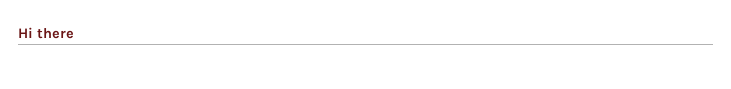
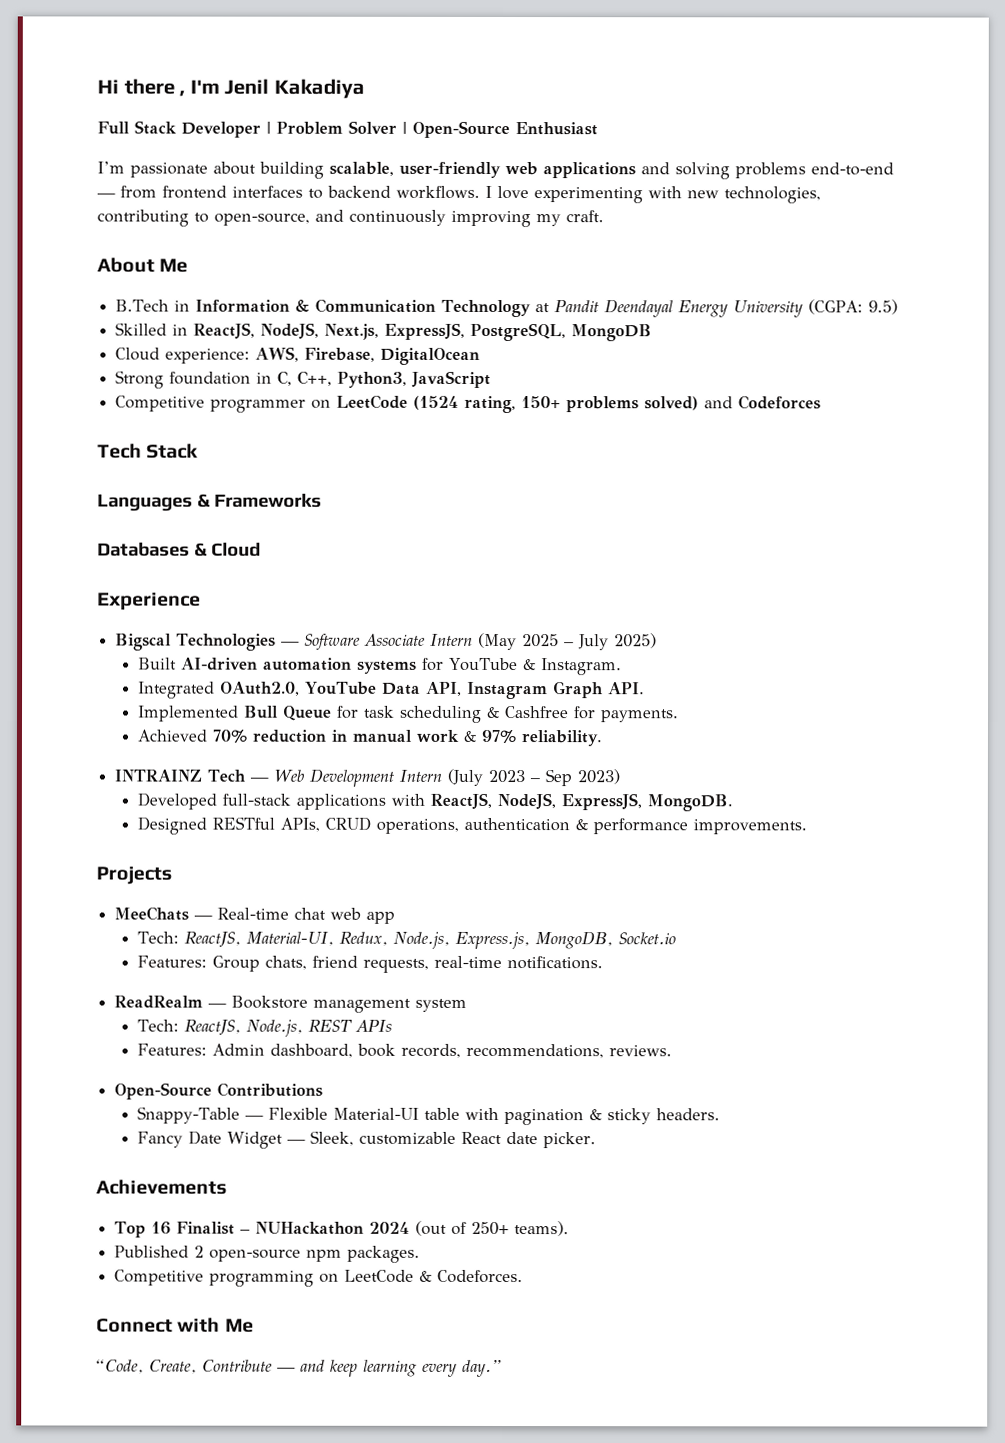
- Hi there
+ Hi there , I'm Jenil Kakadiya
+ Full Stack Developer | Problem Solver | Open-Source Enthusiast
+ I’m passionate about building scalable, user-friendly web applications and solving problems end-to-end — from frontend interfaces to backend workflows. I love experimenting with new technologies, contributing to open-source, and continuously improving my craft.
+ About Me
+ B.Tech in Information & Communication Technology at Pandit Deendayal Energy University (CGPA: 9.5)
+ Skilled in ReactJS, NodeJS, Next.js, ExpressJS, PostgreSQL, MongoDB
+ Cloud experience: AWS, Firebase, DigitalOcean
+ Strong foundation in C, C++, Python3, JavaScript
+ Competitive programmer on LeetCode (1524 rating, 150+ problems solved) and Codeforces
+ Tech Stack
+ Languages & Frameworks
+ Databases & Cloud
+ Experience
+ Bigscal Technologies — Software Associate Intern (May 2025 – July 2025)
+ Built AI-driven automation systems for YouTube & Instagram.
+ Integrated OAuth2.0, YouTube Data API, Instagram Graph API.
+ Implemented Bull Queue for task scheduling & Cashfree for payments.
+ Achieved 70% reduction in manual work & 97% reliability.
+ INTRAINZ Tech — Web Development Intern (July 2023 – Sep 2023)
+ Developed full-stack applications with ReactJS, NodeJS, ExpressJS, MongoDB.
+ Designed RESTful APIs, CRUD operations, authentication & performance improvements.
+ Projects
+ MeeChats — Real-time chat web app
+ Tech: ReactJS, Material-UI, Redux, Node.js, Express.js, MongoDB, Socket.io
+ Features: Group chats, friend requests, real-time notifications.
+ ReadRealm — Bookstore management system
+ Tech: ReactJS, Node.js, REST APIs
+ Features: Admin dashboard, book records, recommendations, reviews.
+ Open-Source Contributions
+ Snappy-Table — Flexible Material-UI table with pagination & sticky headers.
+ Fancy Date Widget — Sleek, customizable React date picker.
+ Achievements
+ Top 16 Finalist – NUHackathon 2024 (out of 250+ teams).
+ Published 2 open-source npm packages.
+ Competitive programming on LeetCode & Codeforces.
+ Connect with Me
+ “Code, Create, Contribute — and keep learning every day.”

